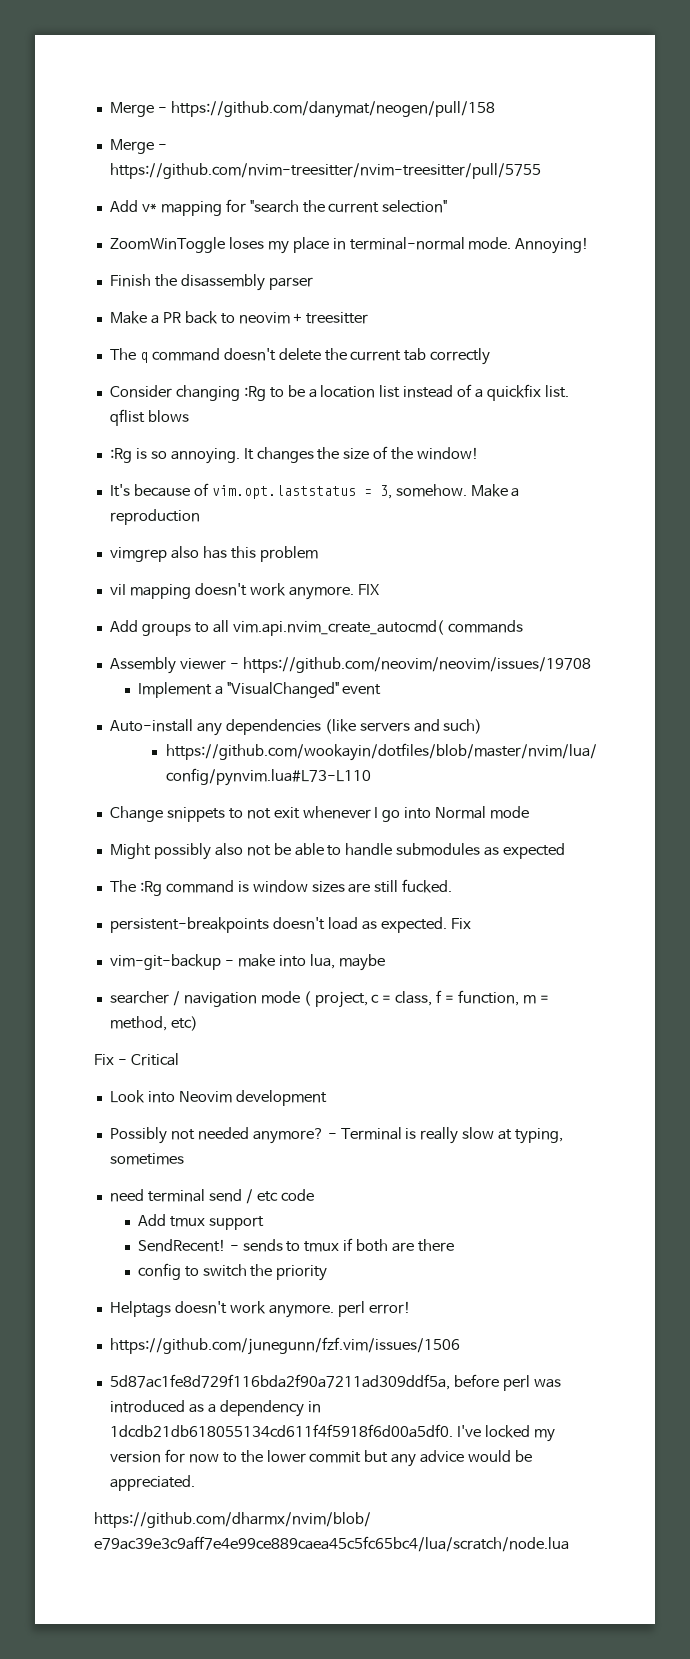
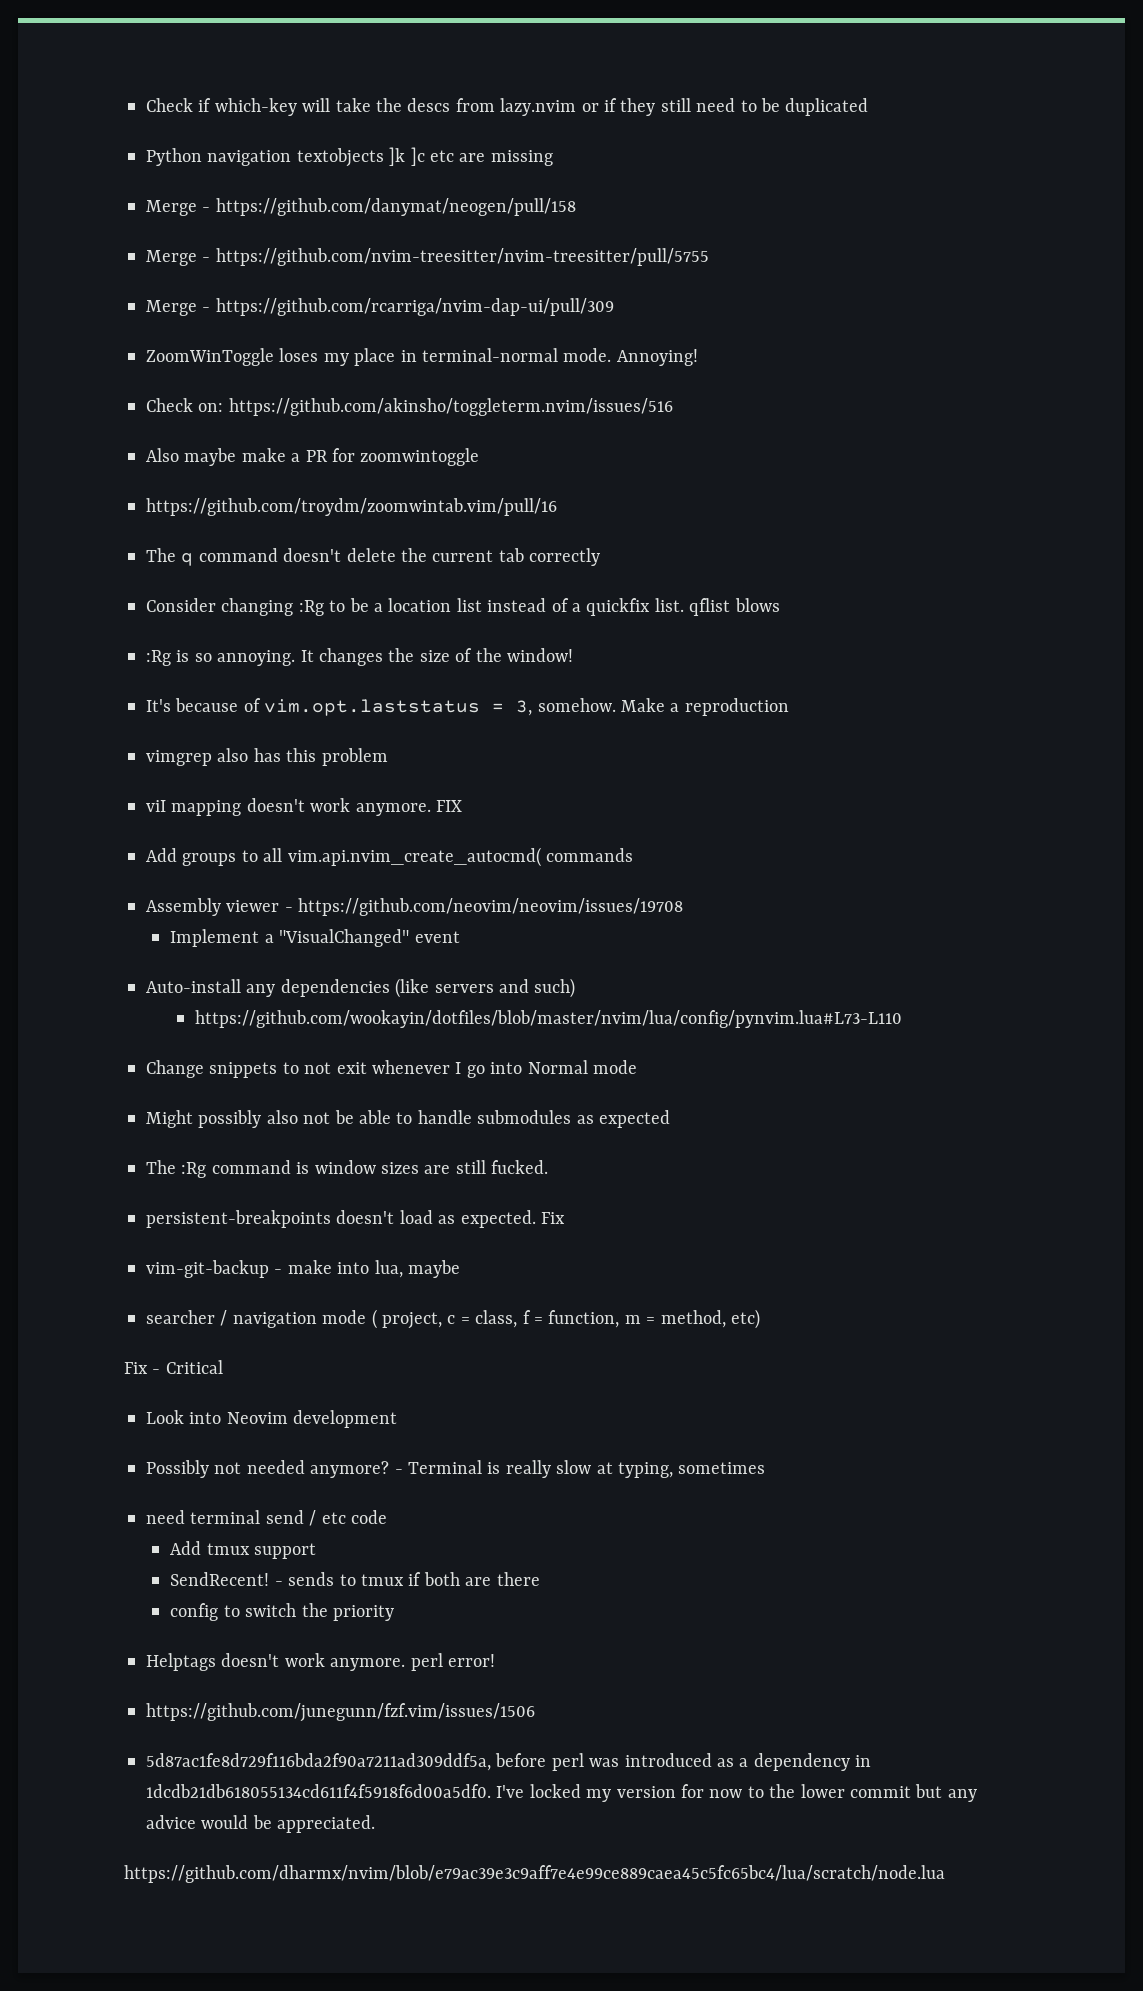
+ Check if which-key will take the descs from lazy.nvim or if they still need to be duplicated
+ Python navigation textobjects ]k ]c etc are missing
- Add v* mapping for "search the current selection"
+ Merge - https://github.com/rcarriga/nvim-dap-ui/pull/309
- Finish the disassembly parser
- Make a PR back to neovim + treesitter
+ Check on: https://github.com/akinsho/toggleterm.nvim/issues/516
+ Also maybe make a PR for zoomwintoggle
+ https://github.com/troydm/zoomwintab.vim/pull/16

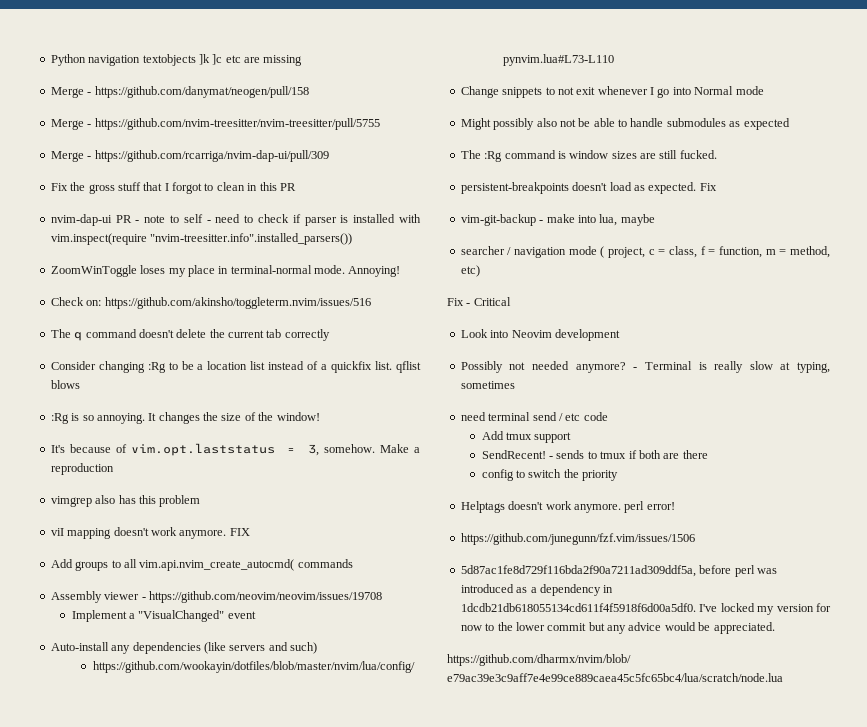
- Check if which-key will take the descs from lazy.nvim or if they still need to be duplicated
+ Fix the gross stuff that I forgot to clean in this PR
+ nvim-dap-ui PR - note to self - need to check if parser is installed with vim.inspect(require "nvim-treesitter.info".installed_parsers())
- Also maybe make a PR for zoomwintoggle
- https://github.com/troydm/zoomwintab.vim/pull/16

